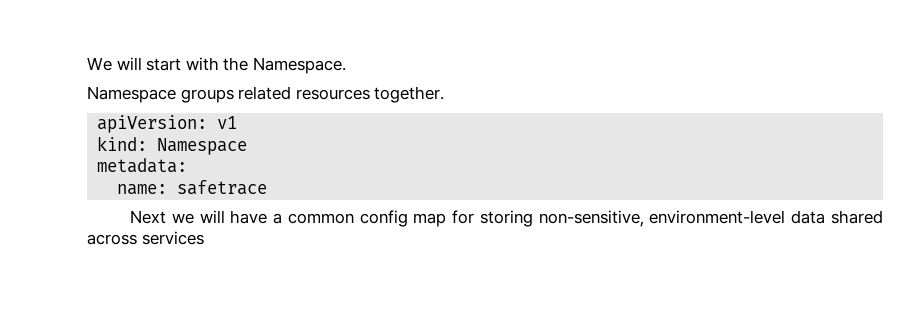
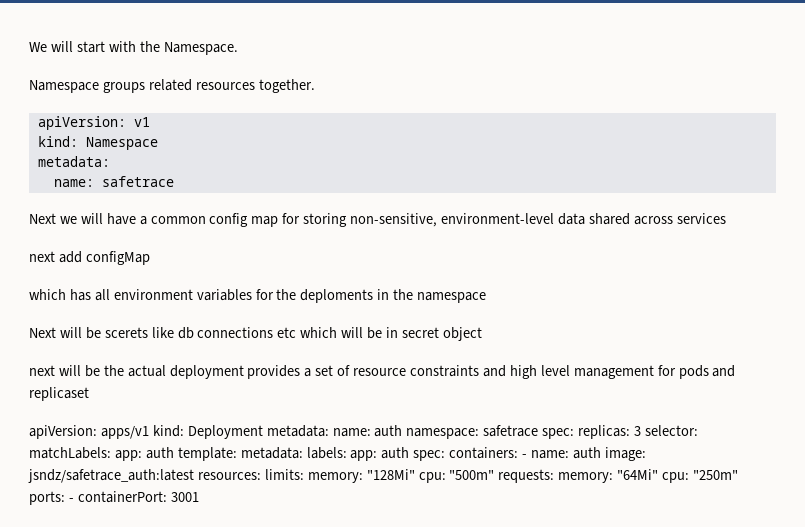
+ next add configMap
+ which has all environment variables for the deploments in the namespace
+ Next will be scerets like db connections etc which will be in secret object
+ next will be the actual deployment provides a set of resource constraints and high level management for pods and replicaset
+ apiVersion: apps/v1 kind: Deployment metadata: name: auth namespace: safetrace spec: replicas: 3 selector: matchLabels: app: auth template: metadata: labels: app: auth spec: containers: - name: auth image: jsndz/safetrace_auth:latest resources: limits: memory: "128Mi" cpu: "500m" requests: memory: "64Mi" cpu: "250m" ports: - containerPort: 3001

